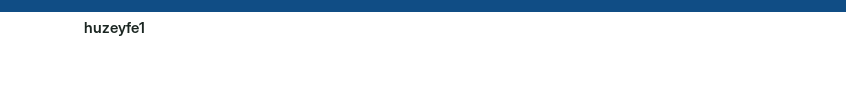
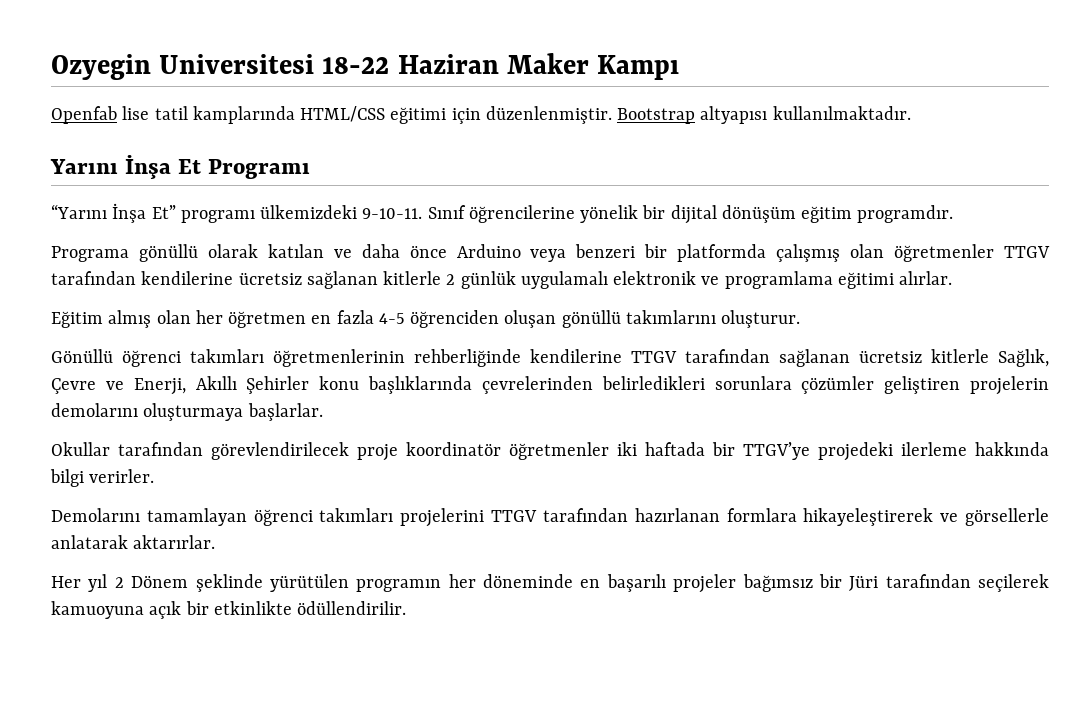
- huzeyfe1
+ Ozyegin Universitesi 18-22 Haziran Maker Kampı
+ Openfab lise tatil kamplarında HTML/CSS eğitimi için düzenlenmiştir. Bootstrap altyapısı kullanılmaktadır.
+ Yarını İnşa Et Programı
+ “Yarını İnşa Et” programı ülkemizdeki 9-10-11. Sınıf öğrencilerine yönelik bir dijital dönüşüm eğitim programdır.
+ Programa gönüllü olarak katılan ve daha önce Arduino veya benzeri bir platformda çalışmış olan öğretmenler TTGV tarafından kendilerine ücretsiz sağlanan kitlerle 2 günlük uygulamalı elektronik ve programlama eğitimi alırlar.
+ Eğitim almış olan her öğretmen en fazla 4-5 öğrenciden oluşan gönüllü takımlarını oluşturur.
+ Gönüllü öğrenci takımları öğretmenlerinin rehberliğinde kendilerine TTGV tarafından sağlanan ücretsiz kitlerle Sağlık, Çevre ve Enerji, Akıllı Şehirler konu başlıklarında çevrelerinden belirledikleri sorunlara çözümler geliştiren projelerin demolarını oluşturmaya başlarlar.
+ Okullar tarafından görevlendirilecek proje koordinatör öğretmenler iki haftada bir TTGV’ye projedeki ilerleme hakkında bilgi verirler.
+ Demolarını tamamlayan öğrenci takımları projelerini TTGV tarafından hazırlanan formlara hikayeleştirerek ve görsellerle anlatarak aktarırlar.
+ Her yıl 2 Dönem şeklinde yürütülen programın her döneminde en başarılı projeler bağımsız bir Jüri tarafından seçilerek kamuoyuna açık bir etkinlikte ödüllendirilir.

